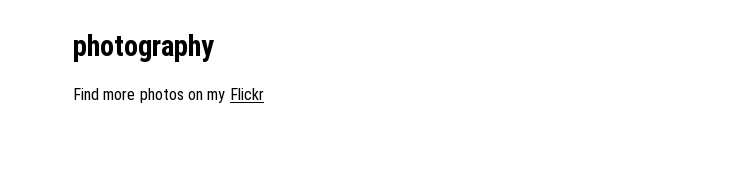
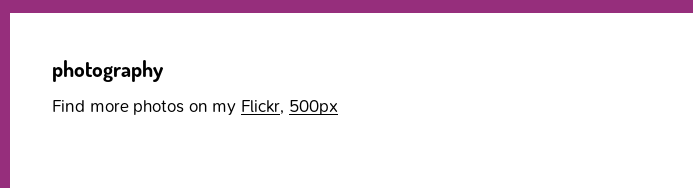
- Find more photos on my Flickr
+ Find more photos on my Flickr, 500px

